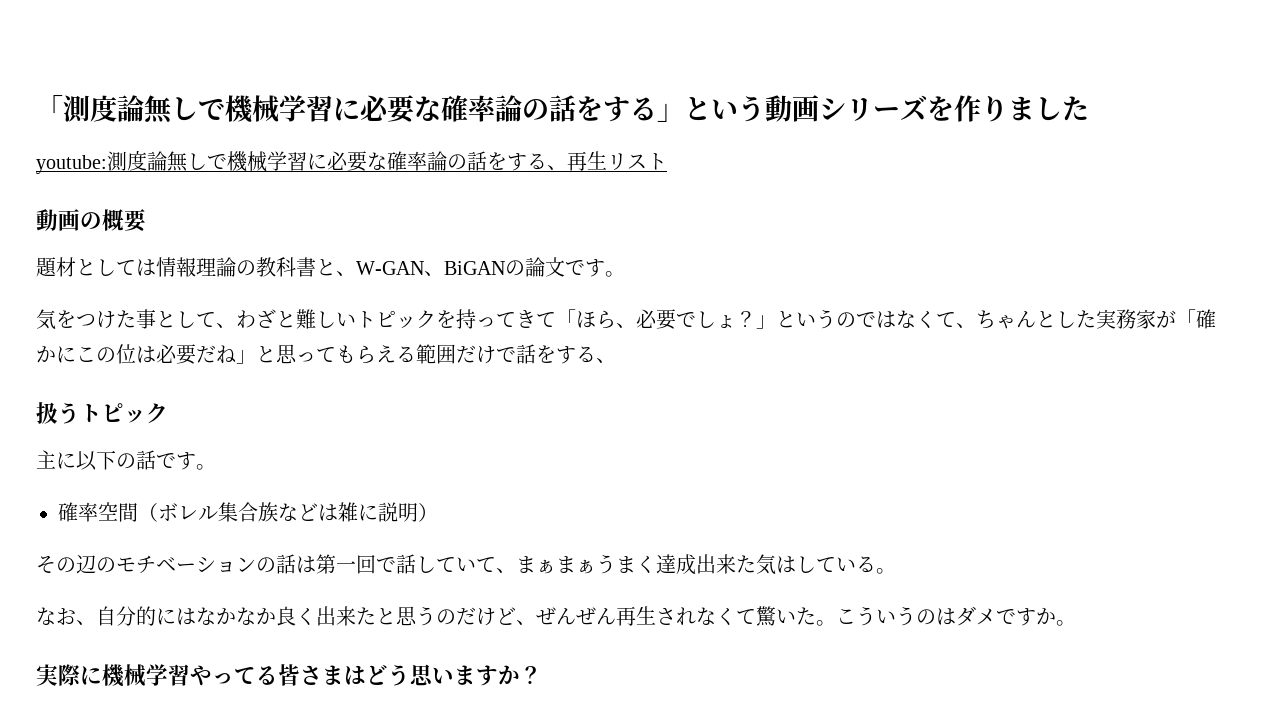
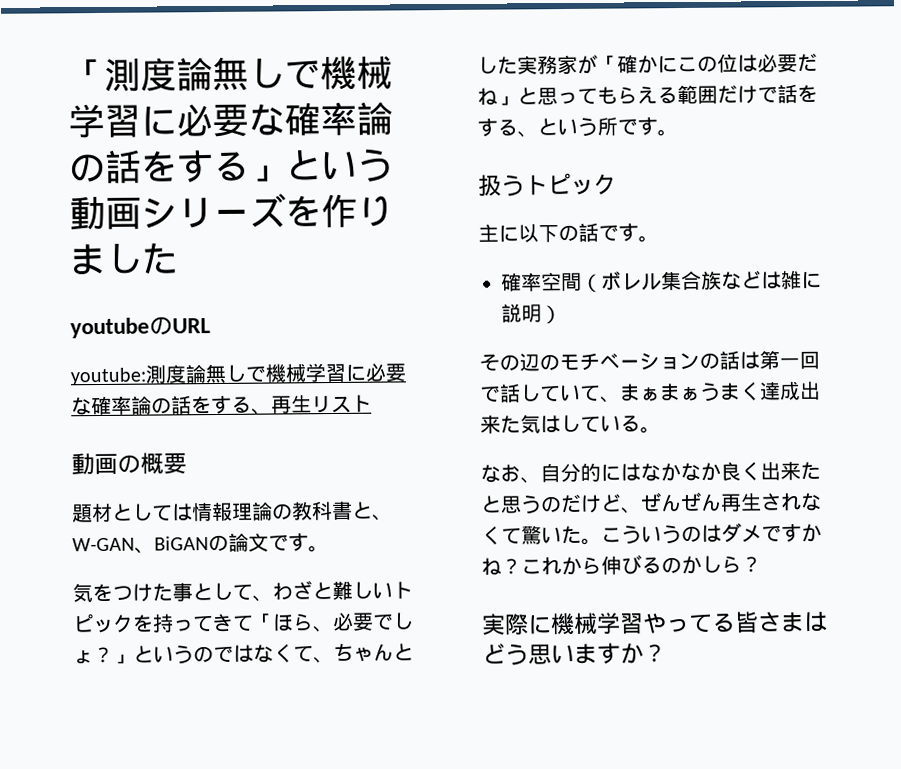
+ youtubeのURL
- 気をつけた事として、わざと難しいトピックを持ってきて「ほら、必要でしょ？」というのではなくて、ちゃんとした実務家が「確かにこの位は必要だね」と思ってもらえる範囲だけで話をする、
+ 気をつけた事として、わざと難しいトピックを持ってきて「ほら、必要でしょ？」というのではなくて、ちゃんとした実務家が「確かにこの位は必要だね」と思ってもらえる範囲だけで話をする、という所です。
- こういうのはダメですか。
+ こういうのはダメですかね？これから伸びるのかしら？

